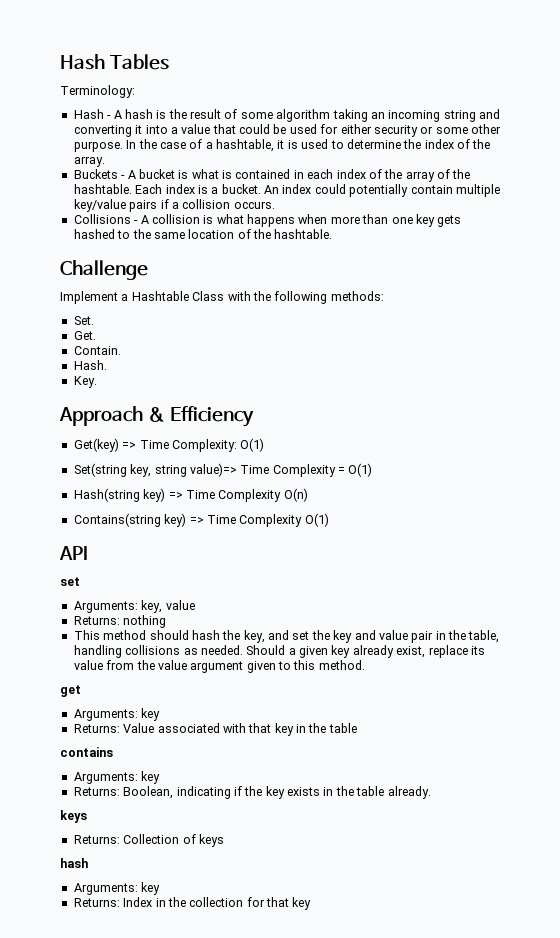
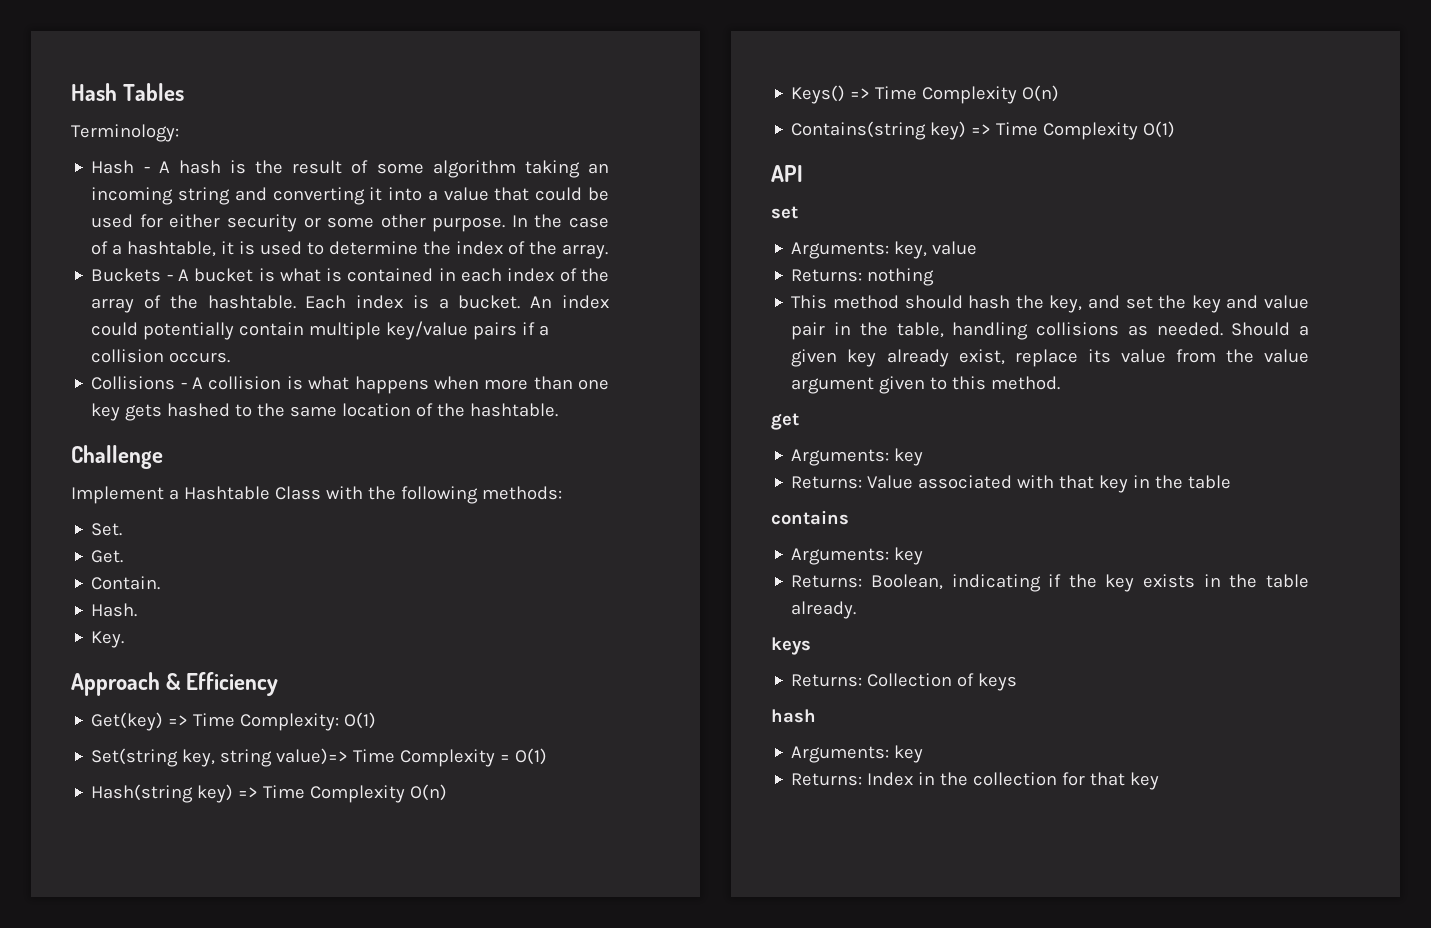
+ Keys() => Time Complexity O(n)

